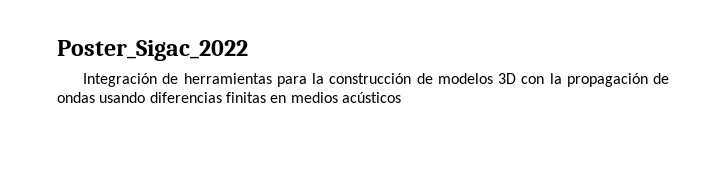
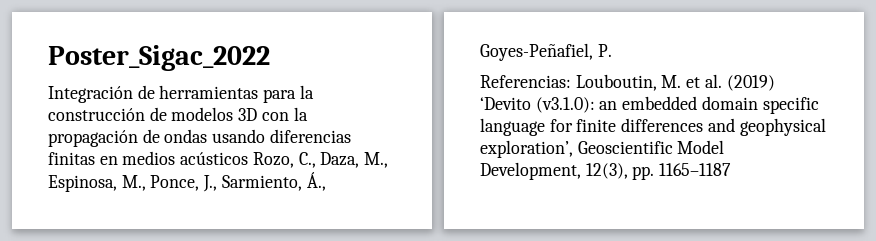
- Integración de herramientas para la construcción de modelos 3D con la propagación de ondas usando diferencias finitas en medios acústicos
+ Integración de herramientas para la construcción de modelos 3D con la propagación de ondas usando diferencias finitas en medios acústicos Rozo, C., Daza, M., Espinosa, M., Ponce, J., Sarmiento, Á., Goyes-Peñafiel, P.
+ Referencias: Louboutin, M. et al. (2019) ‘Devito (v3.1.0): an embedded domain specific language for finite differences and geophysical exploration’, Geoscientific Model Development, 12(3), pp. 1165–1187

